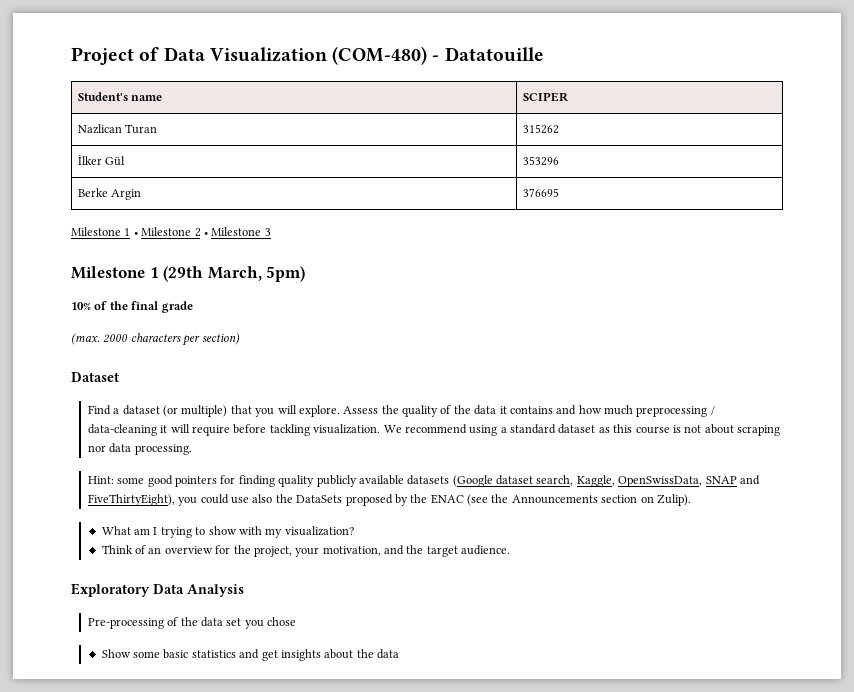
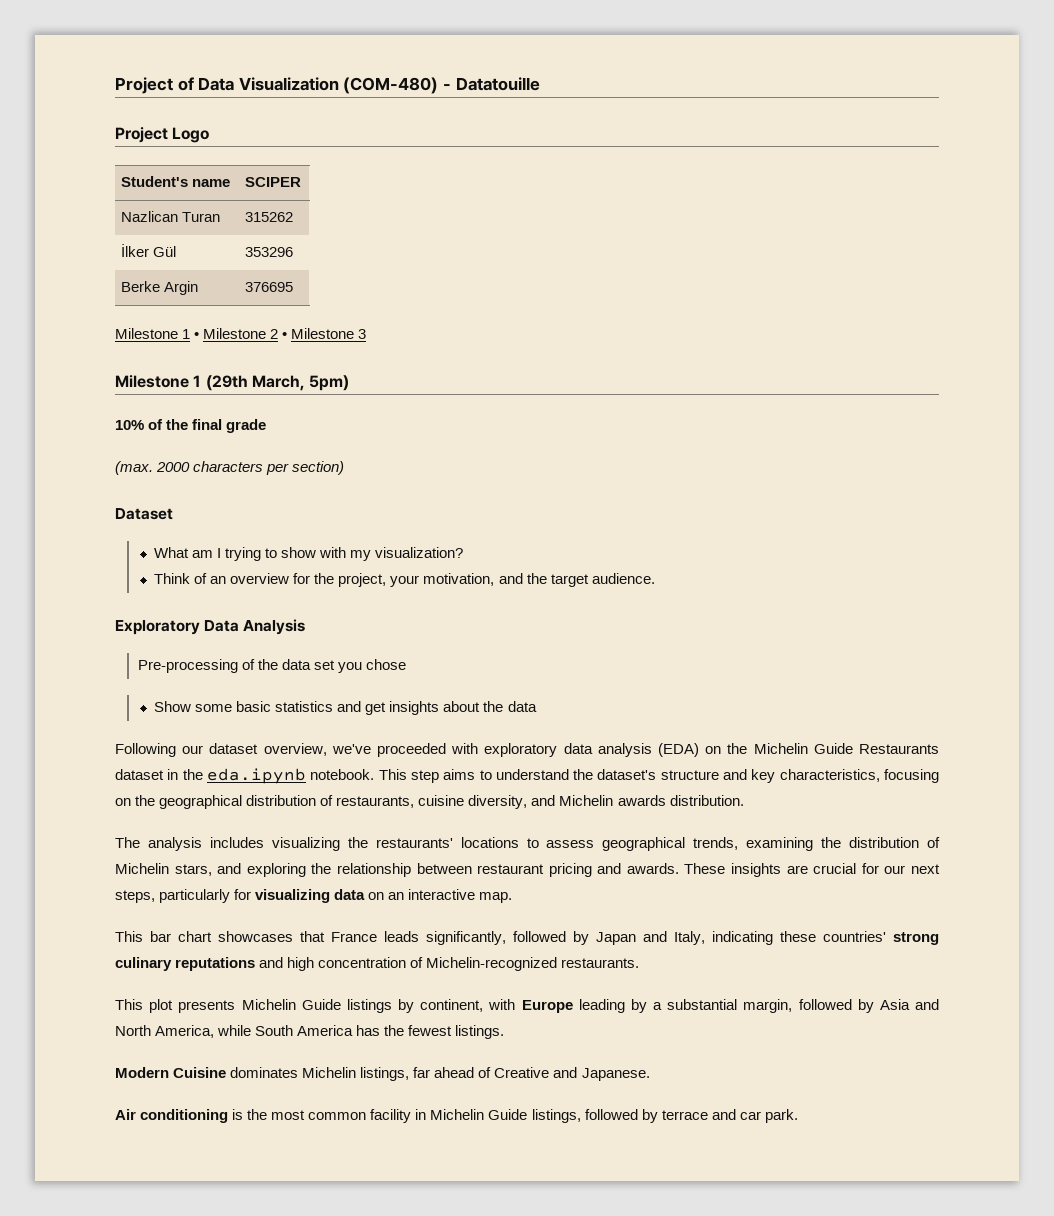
+ Project Logo
- Find a dataset (or multiple) that you will explore. Assess the quality of the data it contains and how much preprocessing / data-cleaning it will require before tackling visualization. We recommend using a standard dataset as this course is not about scraping nor data processing.
- Hint: some good pointers for finding quality publicly available datasets (Google dataset search, Kaggle, OpenSwissData, SNAP and FiveThirtyEight), you could use also the DataSets proposed by the ENAC (see the Announcements section on Zulip).
+ Following our dataset overview, we've proceeded with exploratory data analysis (EDA) on the Michelin Guide Restaurants dataset in the eda.ipynb notebook. This step aims to understand the dataset's structure and key characteristics, focusing on the geographical distribution of restaurants, cuisine diversity, and Michelin awards distribution.
+ The analysis includes visualizing the restaurants' locations to assess geographical trends, examining the distribution of Michelin stars, and exploring the relationship between restaurant pricing and awards. These insights are crucial for our next steps, particularly for visualizing data on an interactive map.
+ This bar chart showcases that France leads significantly, followed by Japan and Italy, indicating these countries' strong culinary reputations and high concentration of Michelin-recognized restaurants.
+ This plot presents Michelin Guide listings by continent, with Europe leading by a substantial margin, followed by Asia and North America, while South America has the fewest listings.
+ Modern Cuisine dominates Michelin listings, far ahead of Creative and Japanese.
+ Air conditioning is the most common facility in Michelin Guide listings, followed by terrace and car park.

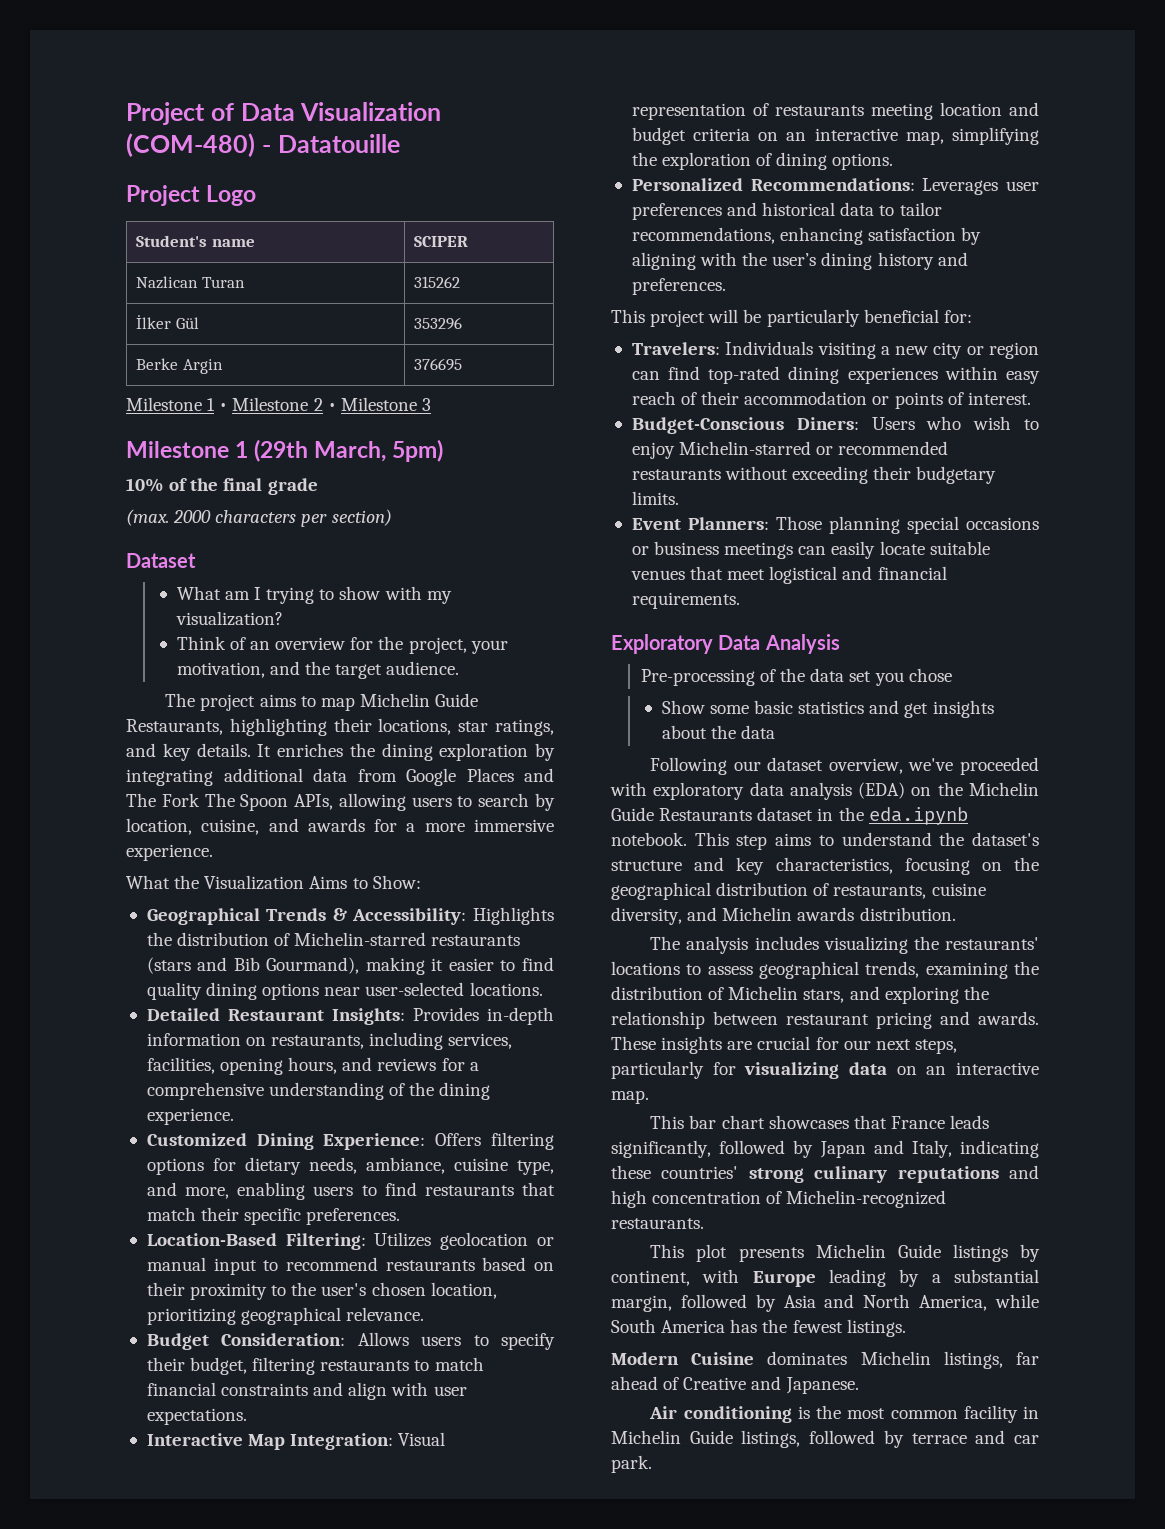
+ The project aims to map Michelin Guide Restaurants, highlighting their locations, star ratings, and key details. It enriches the dining exploration by integrating additional data from Google Places and The Fork The Spoon APIs, allowing users to search by location, cuisine, and awards for a more immersive experience.
+ What the Visualization Aims to Show:
+ Geographical Trends & Accessibility: Highlights the distribution of Michelin-starred restaurants (stars and Bib Gourmand), making it easier to find quality dining options near user-selected locations.
+ Detailed Restaurant Insights: Provides in-depth information on restaurants, including services, facilities, opening hours, and reviews for a comprehensive understanding of the dining experience.
+ Customized Dining Experience: Offers filtering options for dietary needs, ambiance, cuisine type, and more, enabling users to find restaurants that match their specific preferences.
+ Location-Based Filtering: Utilizes geolocation or manual input to recommend restaurants based on their proximity to the user's chosen location, prioritizing geographical relevance.
+ Budget Consideration: Allows users to specify their budget, filtering restaurants to match financial constraints and align with user expectations.
+ Interactive Map Integration: Visual representation of restaurants meeting location and budget criteria on an interactive map, simplifying the exploration of dining options.
+ Personalized Recommendations: Leverages user preferences and historical data to tailor recommendations, enhancing satisfaction by aligning with the user’s dining history and preferences.
+ This project will be particularly beneficial for:
+ Travelers: Individuals visiting a new city or region can find top-rated dining experiences within easy reach of their accommodation or points of interest.
+ Budget-Conscious Diners: Users who wish to enjoy Michelin-starred or recommended restaurants without exceeding their budgetary limits.
+ Event Planners: Those planning special occasions or business meetings can easily locate suitable venues that meet logistical and financial requirements.

